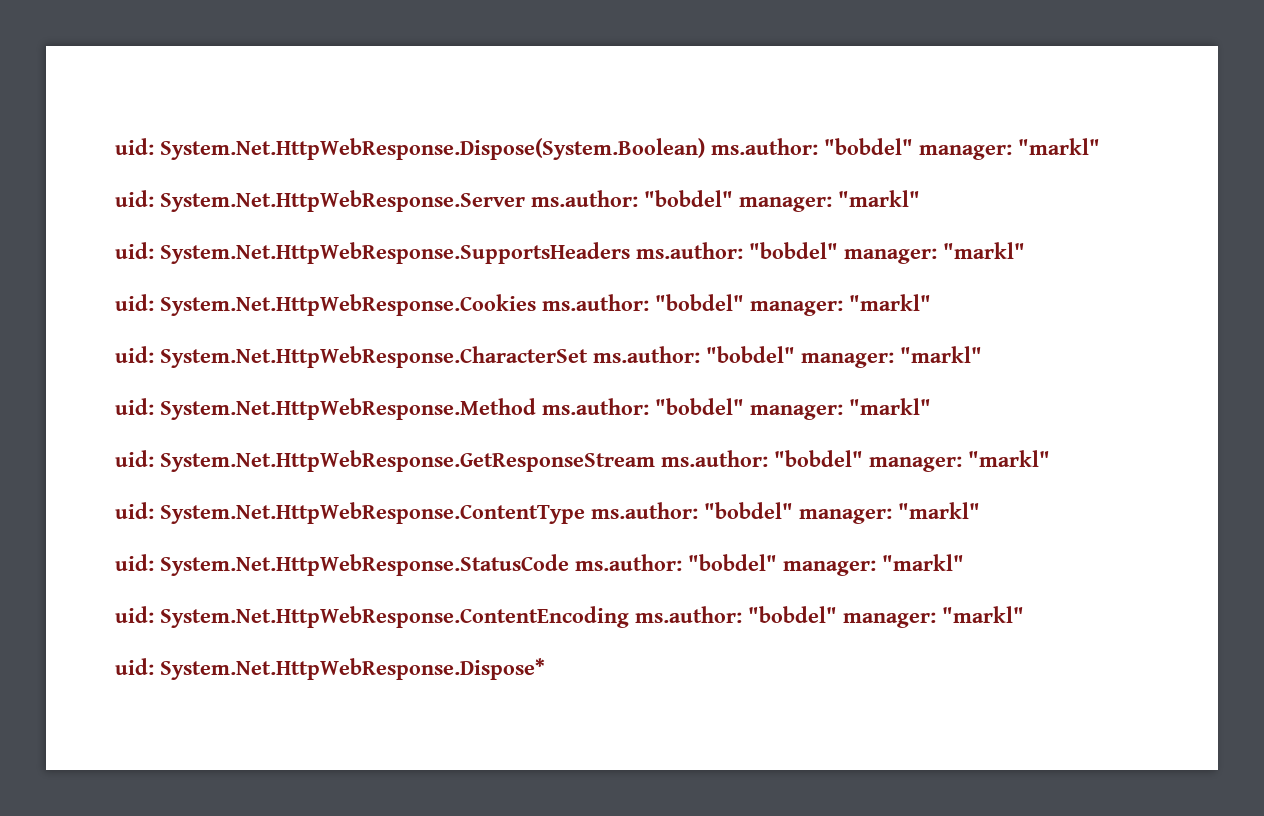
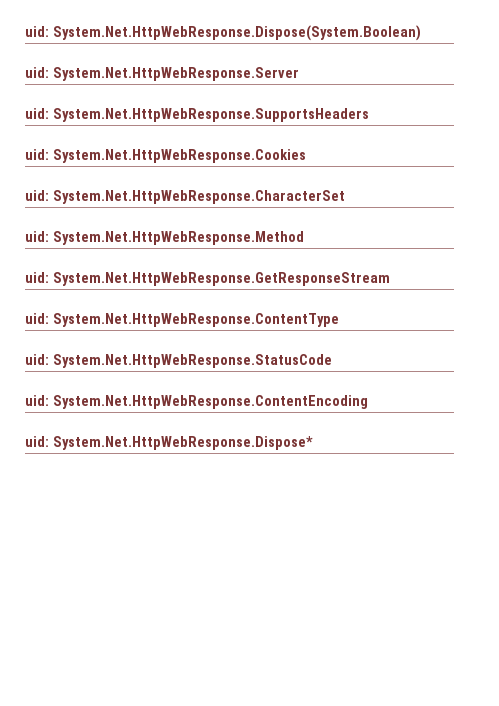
- uid: System.Net.HttpWebResponse.Dispose(System.Boolean) ms.author: "bobdel" manager: "markl"
- uid: System.Net.HttpWebResponse.Server ms.author: "bobdel" manager: "markl"
- uid: System.Net.HttpWebResponse.SupportsHeaders ms.author: "bobdel" manager: "markl"
- uid: System.Net.HttpWebResponse.Cookies ms.author: "bobdel" manager: "markl"
- uid: System.Net.HttpWebResponse.CharacterSet ms.author: "bobdel" manager: "markl"
- uid: System.Net.HttpWebResponse.Method ms.author: "bobdel" manager: "markl"
- uid: System.Net.HttpWebResponse.GetResponseStream ms.author: "bobdel" manager: "markl"
- uid: System.Net.HttpWebResponse.ContentType ms.author: "bobdel" manager: "markl"
- uid: System.Net.HttpWebResponse.StatusCode ms.author: "bobdel" manager: "markl"
- uid: System.Net.HttpWebResponse.ContentEncoding ms.author: "bobdel" manager: "markl"
+ uid: System.Net.HttpWebResponse.Dispose(System.Boolean)
+ uid: System.Net.HttpWebResponse.Server
+ uid: System.Net.HttpWebResponse.SupportsHeaders
+ uid: System.Net.HttpWebResponse.Cookies
+ uid: System.Net.HttpWebResponse.CharacterSet
+ uid: System.Net.HttpWebResponse.Method
+ uid: System.Net.HttpWebResponse.GetResponseStream
+ uid: System.Net.HttpWebResponse.ContentType
+ uid: System.Net.HttpWebResponse.StatusCode
+ uid: System.Net.HttpWebResponse.ContentEncoding

